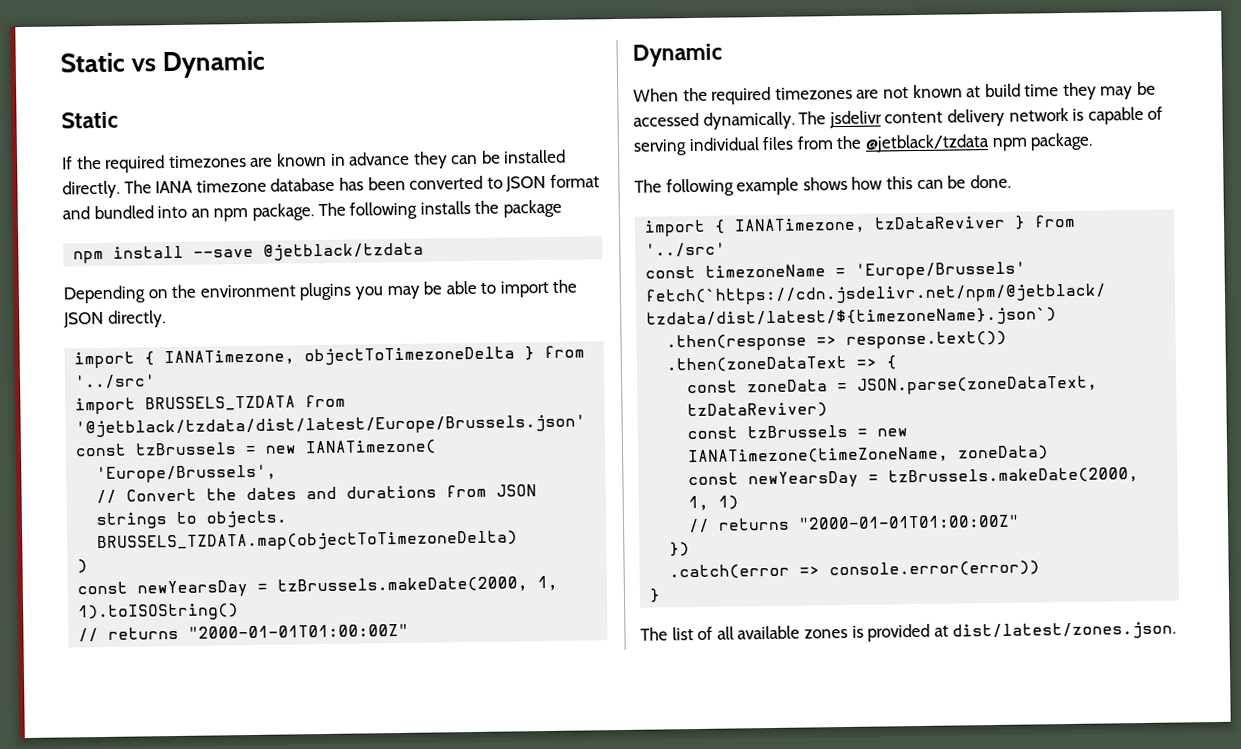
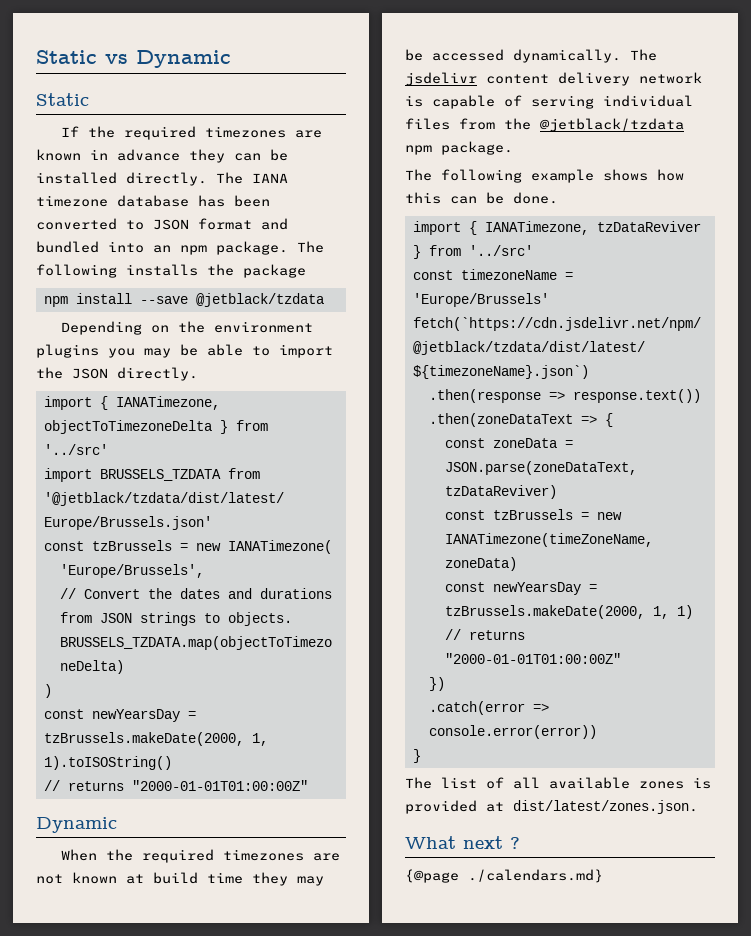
+ What next ?
+ {@page ./calendars.md}

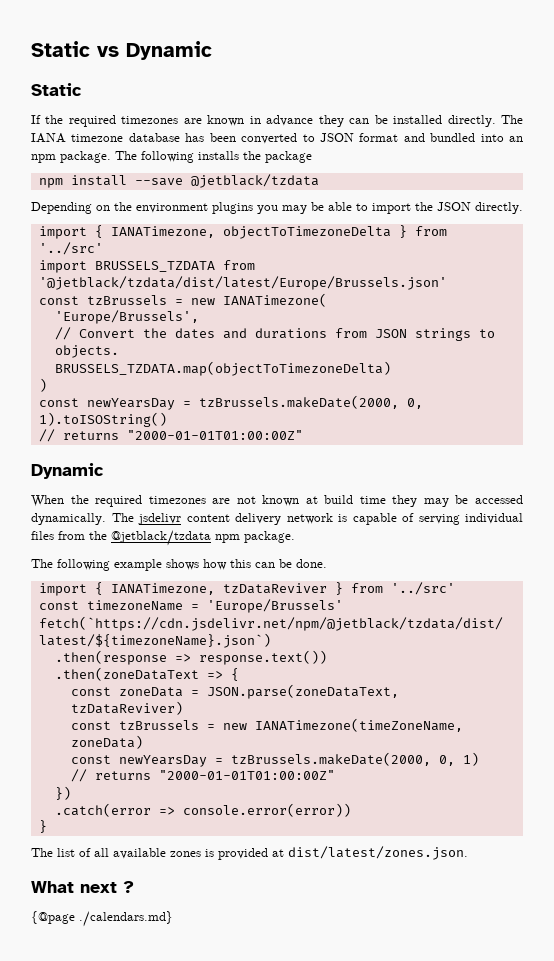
- const newYearsDay = tzBrussels.makeDate(2000, 1, 1).toISOString()
+ const newYearsDay = tzBrussels.makeDate(2000, 0, 1).toISOString()
- const newYearsDay = tzBrussels.makeDate(2000, 1, 1)
+ const newYearsDay = tzBrussels.makeDate(2000, 0, 1)

